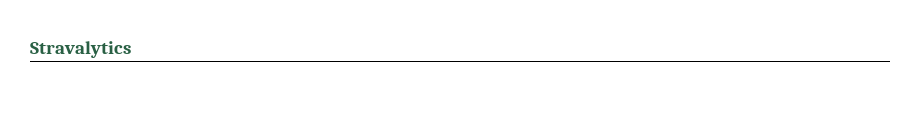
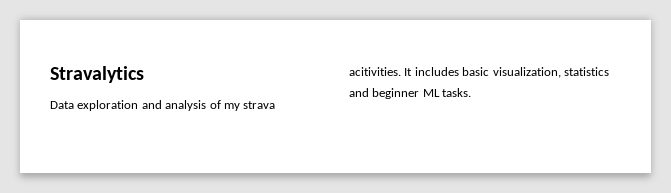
+ Data exploration and analysis of my strava acitivities. It includes basic visualization, statistics and beginner ML tasks.

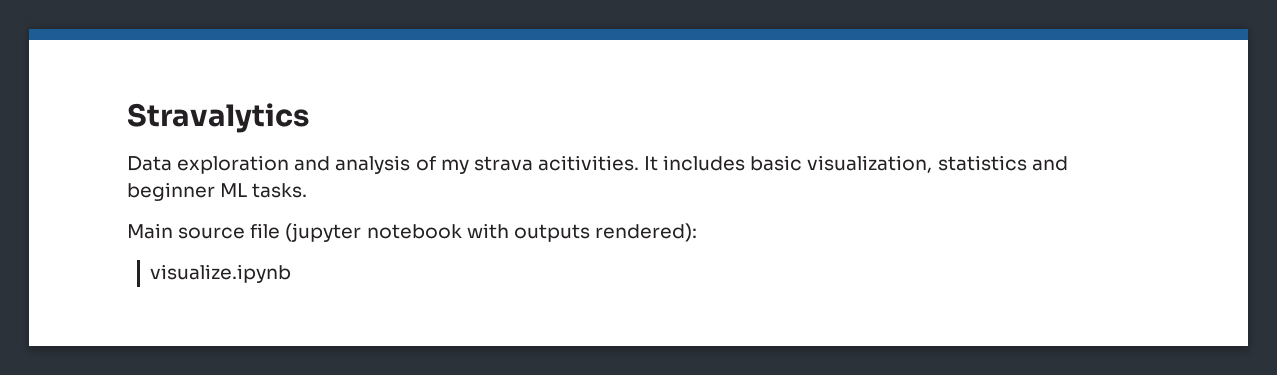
+ Main source file (jupyter notebook with outputs rendered):
+ visualize.ipynb

